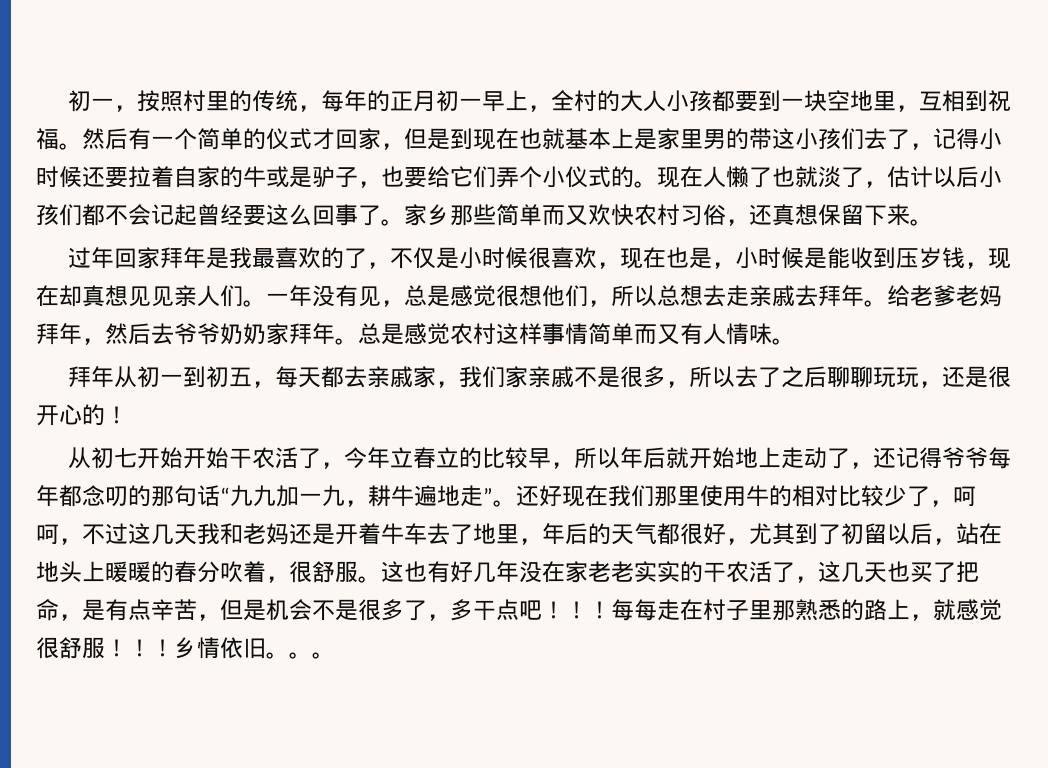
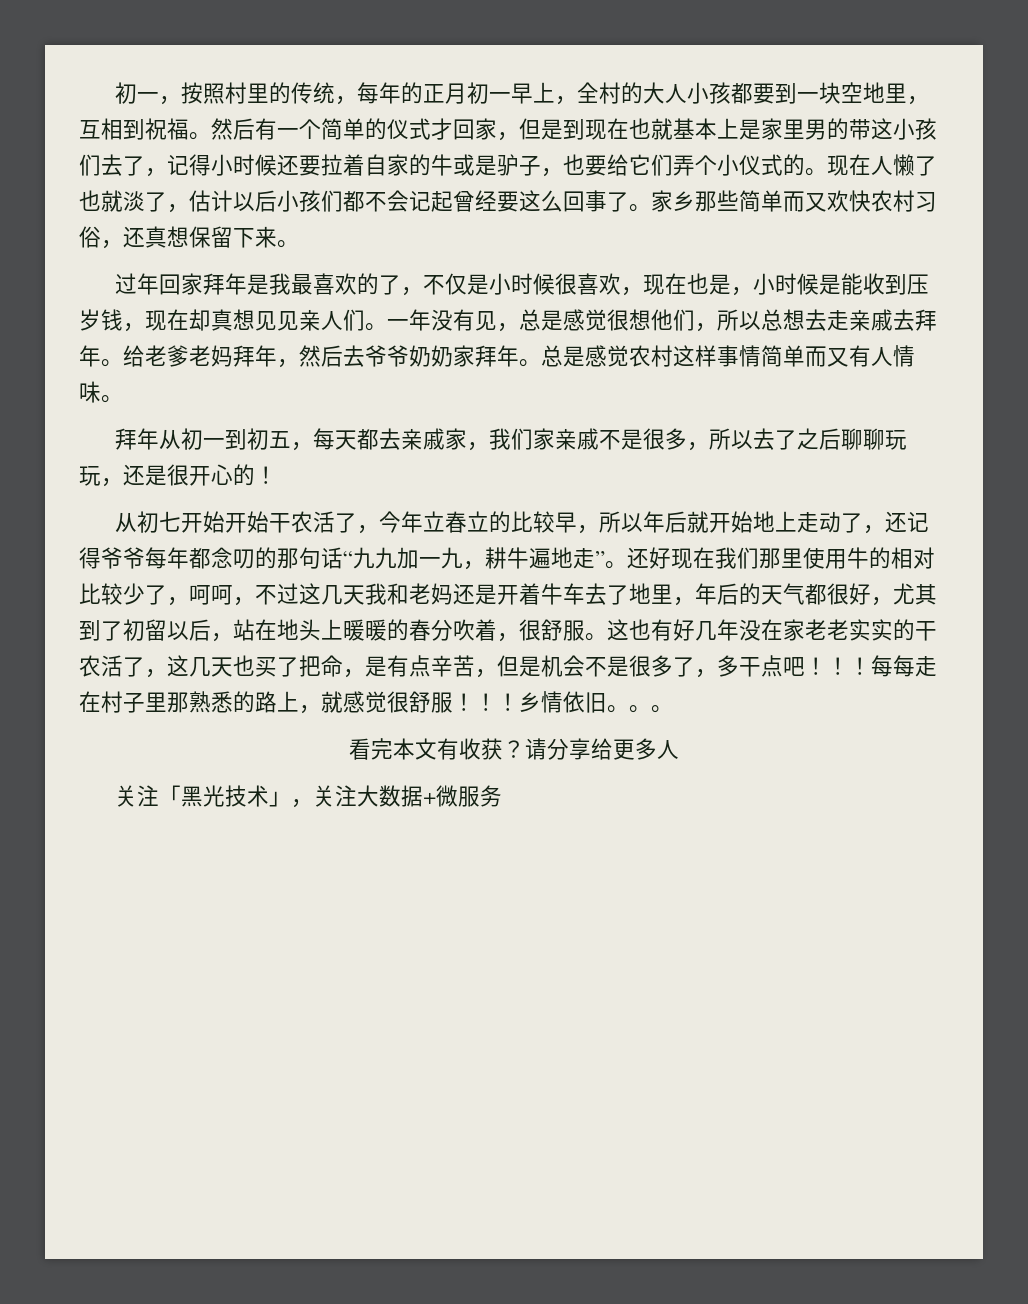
+ 看完本文有收获？请分享给更多人
+ 关注「黑光技术」，关注大数据+微服务

